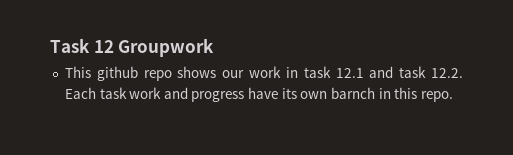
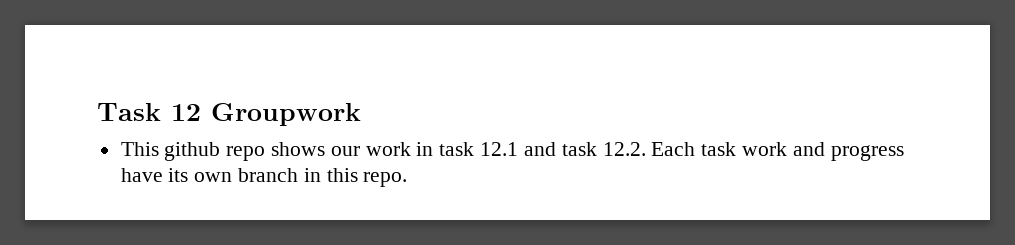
- This github repo shows our work in task 12.1 and task 12.2. Each task work and progress have its own barnch in this repo.
+ This github repo shows our work in task 12.1 and task 12.2. Each task work and progress have its own branch in this repo.

